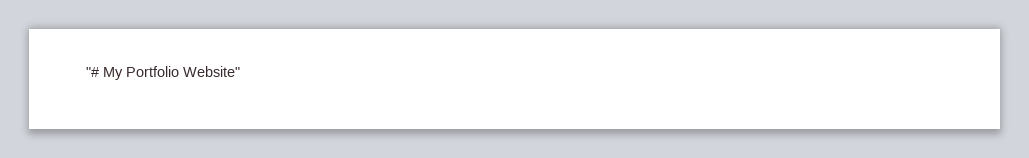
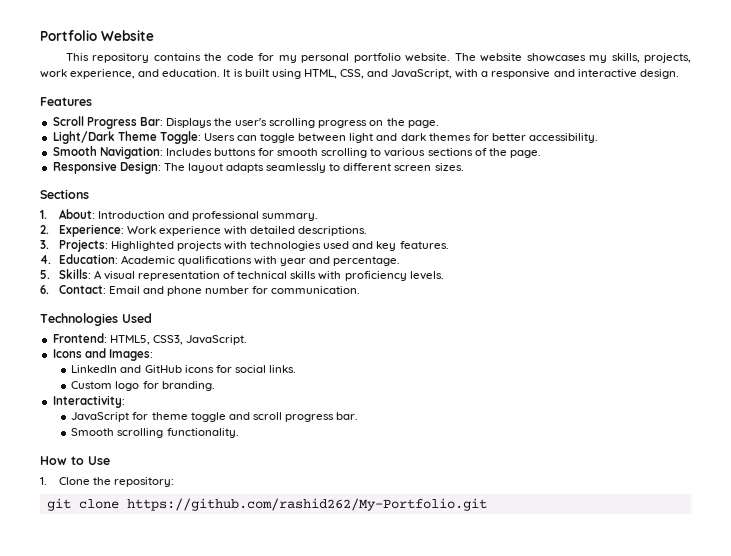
- "# My Portfolio Website"
+ Portfolio Website
+ This repository contains the code for my personal portfolio website. The website showcases my skills, projects, work experience, and education. It is built using HTML, CSS, and JavaScript, with a responsive and interactive design.
+ Features
+ Scroll Progress Bar: Displays the user's scrolling progress on the page.
+ Light/Dark Theme Toggle: Users can toggle between light and dark themes for better accessibility.
+ Smooth Navigation: Includes buttons for smooth scrolling to various sections of the page.
+ Responsive Design: The layout adapts seamlessly to different screen sizes.
+ Sections
+ 1. About: Introduction and professional summary.
+ 2. Experience: Work experience with detailed descriptions.
+ 3. Projects: Highlighted projects with technologies used and key features.
+ 4. Education: Academic qualifications with year and percentage.
+ 5. Skills: A visual representation of technical skills with proficiency levels.
+ 6. Contact: Email and phone number for communication.
+ Technologies Used
+ Frontend: HTML5, CSS3, JavaScript.
+ Icons and Images:
+ LinkedIn and GitHub icons for social links.
+ Custom logo for branding.
+ Interactivity:
+ JavaScript for theme toggle and scroll progress bar.
+ Smooth scrolling functionality.
+ How to Use
+ 1. Clone the repository:
+ git clone https://github.com/rashid262/My-Portfolio.git

